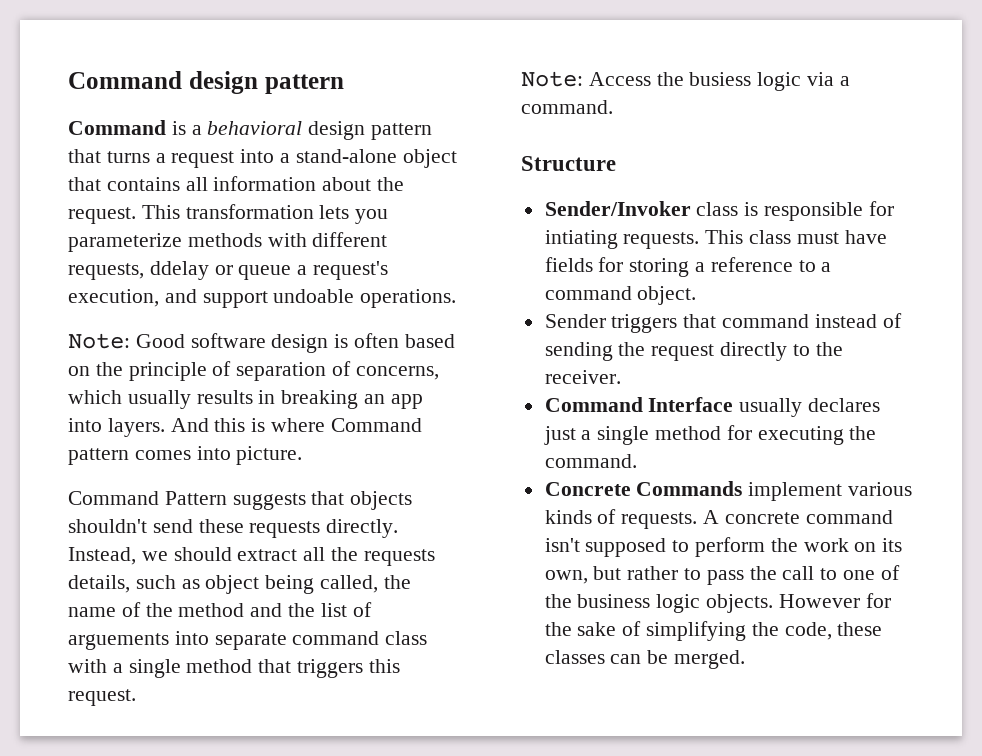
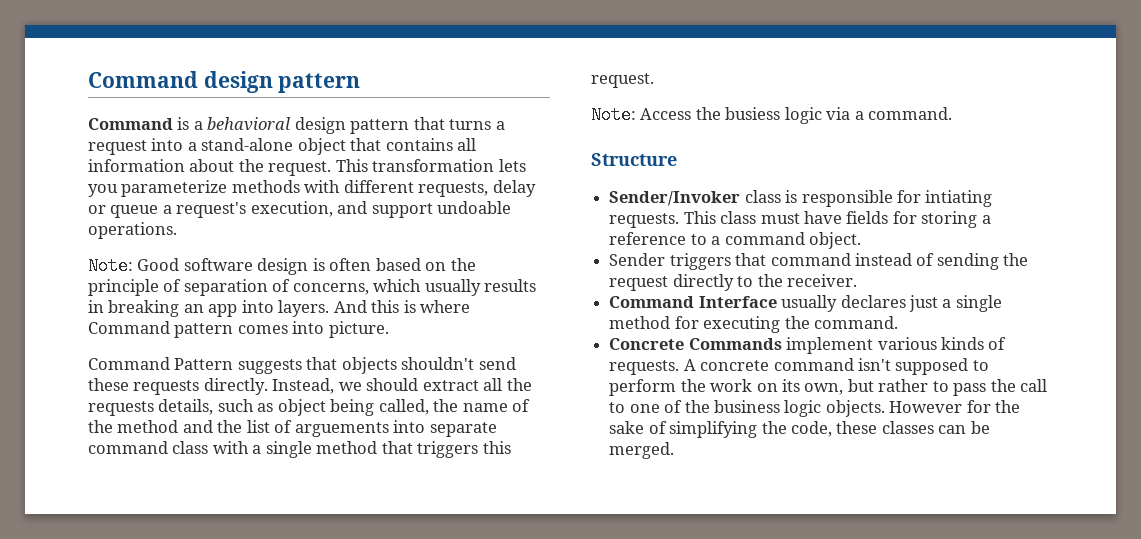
- This transformation lets you parameterize methods with different requests, ddelay or queue a request's execution, and support undoable operations.
+ This transformation lets you parameterize methods with different requests, delay or queue a request's execution, and support undoable operations.

